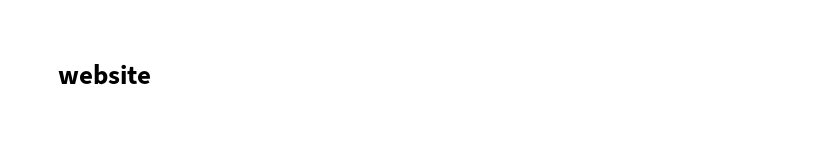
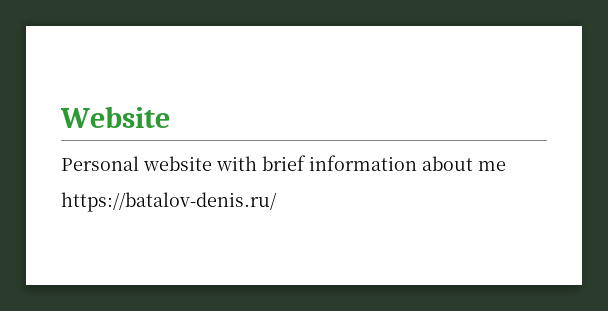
- website
+ Website
+ Personal website with brief information about me
+ https://batalov-denis.ru/

